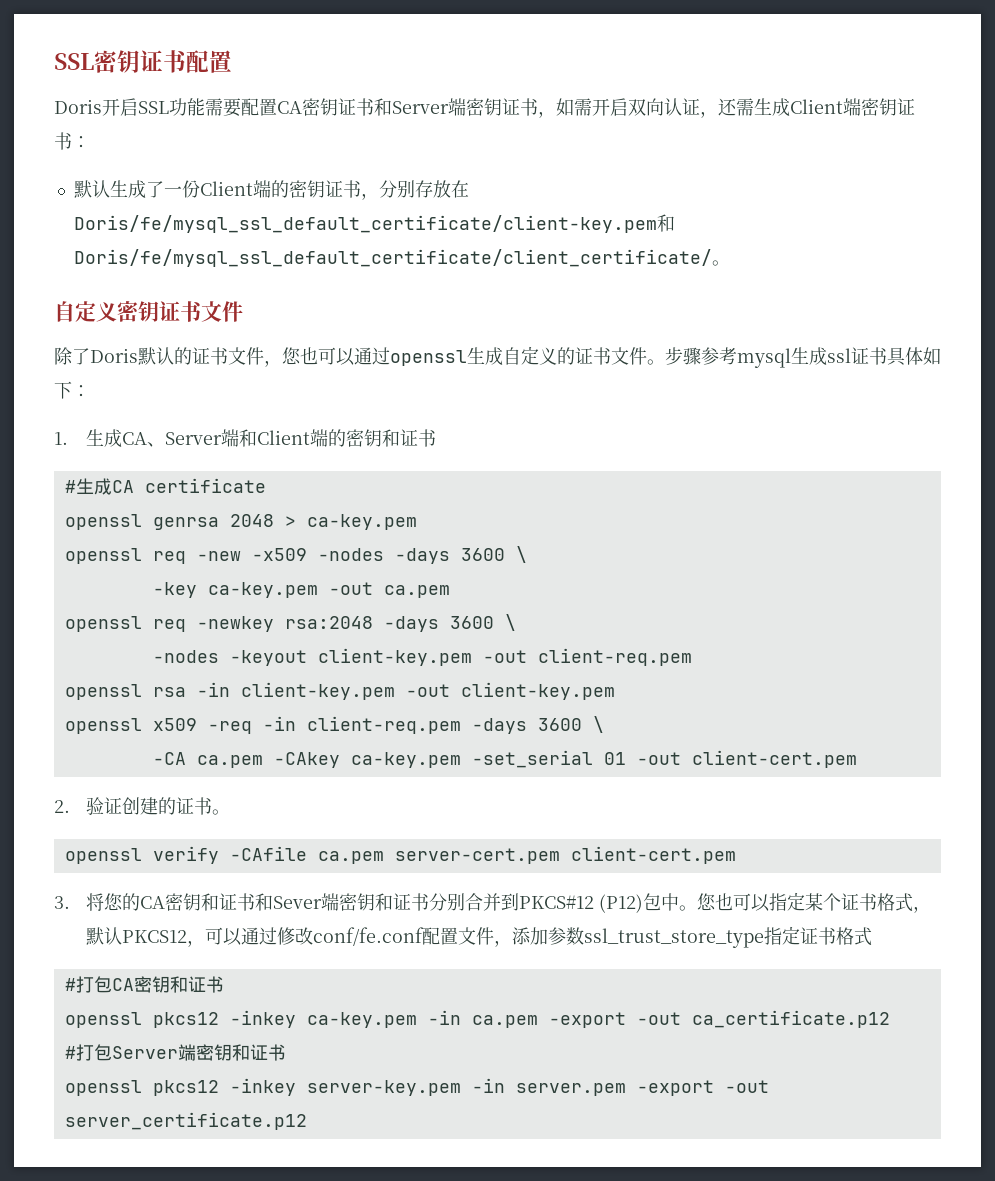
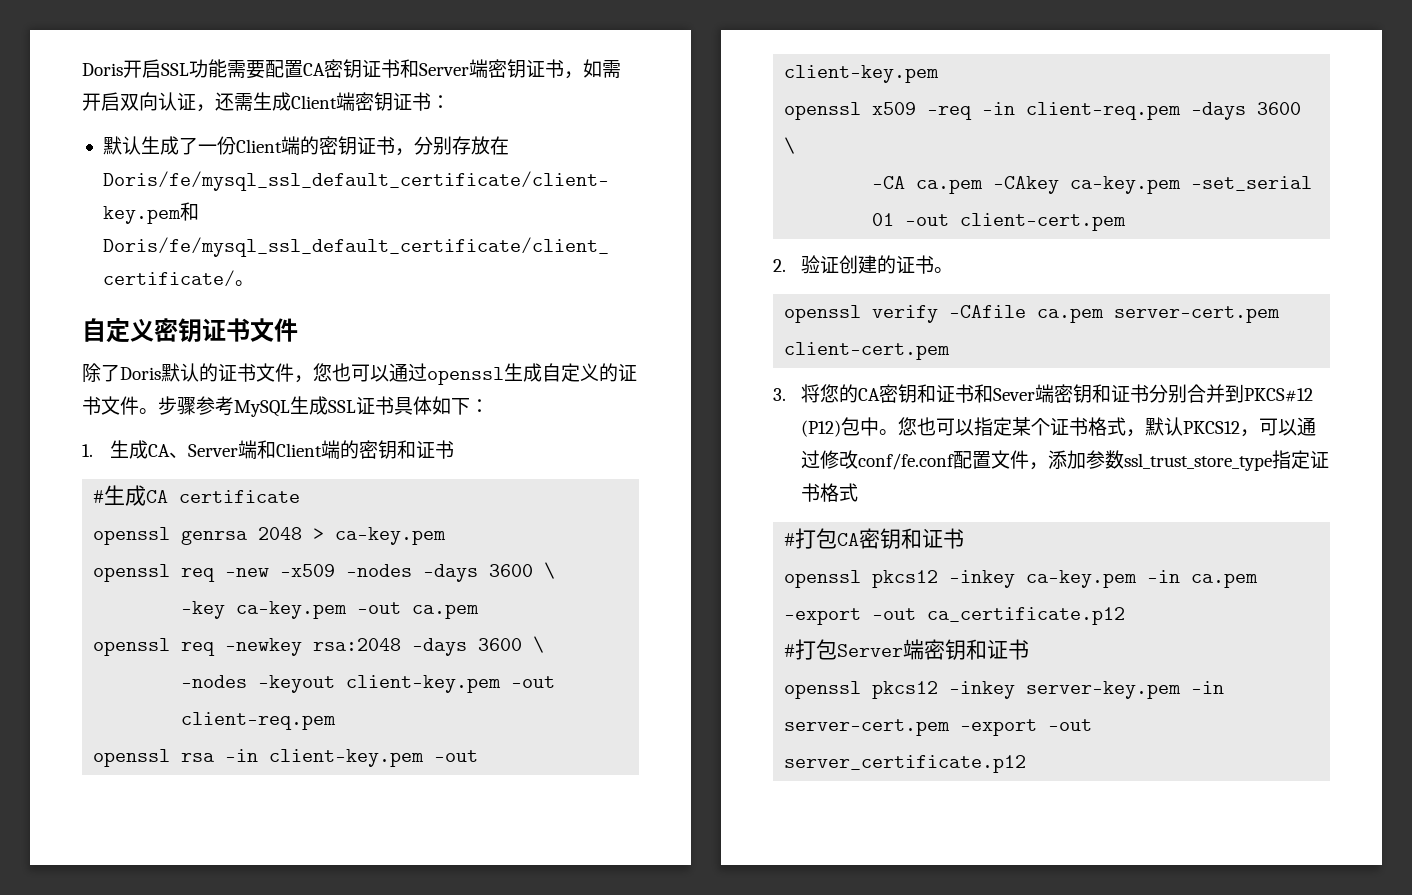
- SSL密钥证书配置
- 步骤参考mysql生成ssl证书具体如下：
+ 步骤参考MySQL生成SSL证书具体如下：
- openssl pkcs12 -inkey server-key.pem -in server.pem -export -out server_certificate.p12
+ openssl pkcs12 -inkey server-key.pem -in server-cert.pem -export -out server_certificate.p12

